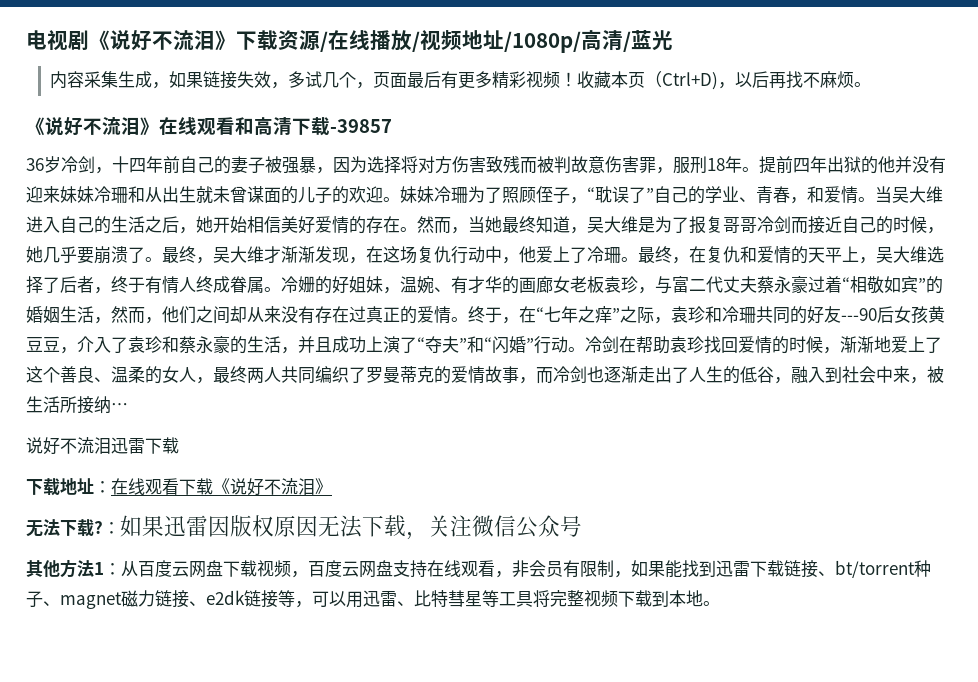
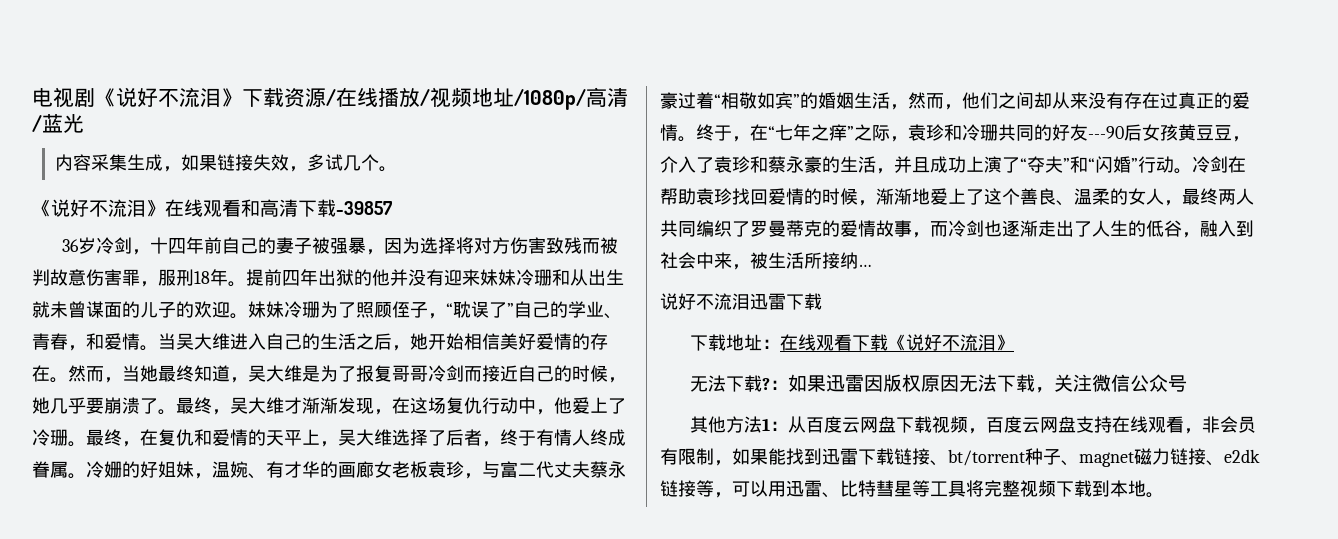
- 内容采集生成，如果链接失效，多试几个，页面最后有更多精彩视频！收藏本页（Ctrl+D)，以后再找不麻烦。
+ 内容采集生成，如果链接失效，多试几个。

